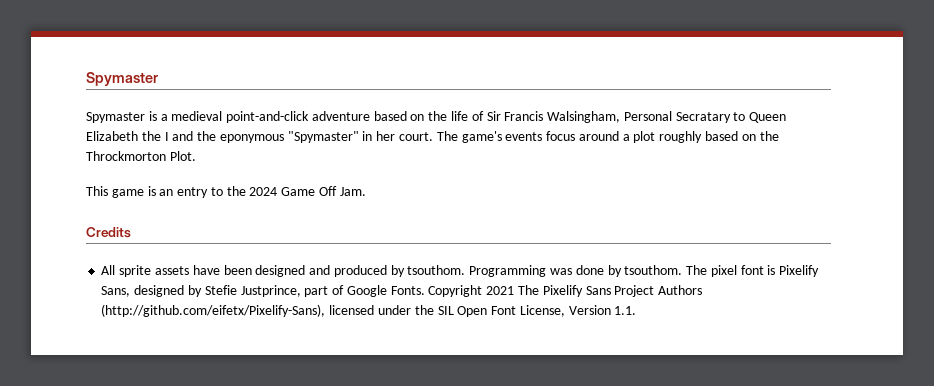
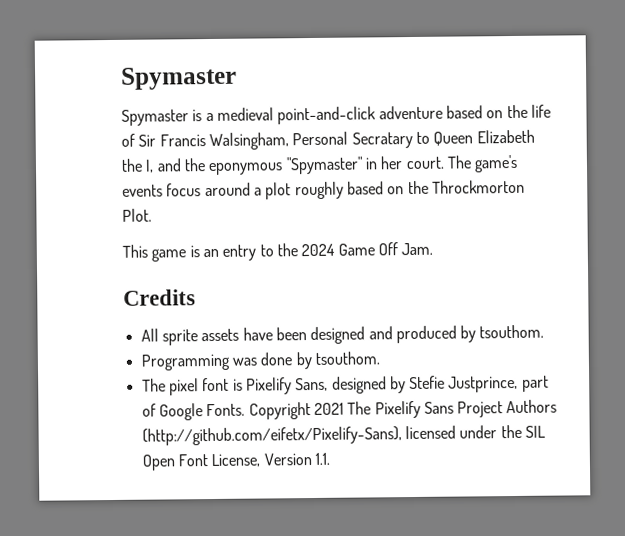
- Spymaster is a medieval point-and-click adventure based on the life of Sir Francis Walsingham, Personal Secratary to Queen Elizabeth the I and the eponymous "Spymaster" in her court.
+ Spymaster is a medieval point-and-click adventure based on the life of Sir Francis Walsingham, Personal Secratary to Queen Elizabeth the I, and the eponymous "Spymaster" in her court.
- All sprite assets have been designed and produced by tsouthom. Programming was done by tsouthom. The pixel font is Pixelify Sans, designed by Stefie Justprince, part of Google Fonts.
+ All sprite assets have been designed and produced by tsouthom.
+ Programming was done by tsouthom.
+ The pixel font is Pixelify Sans, designed by Stefie Justprince, part of Google Fonts.

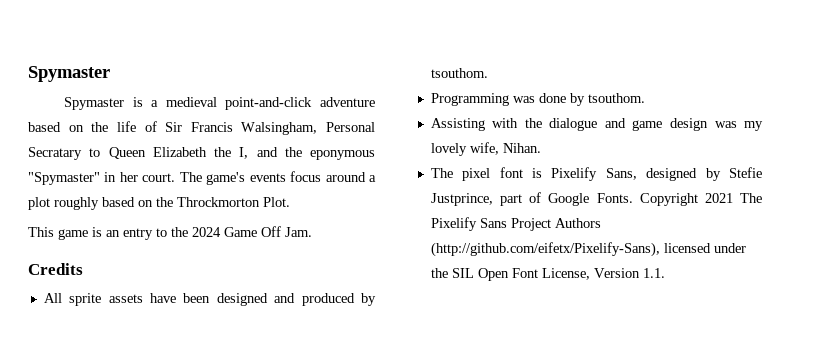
+ Assisting with the dialogue and game design was my lovely wife, Nihan.

